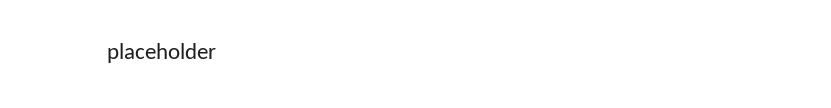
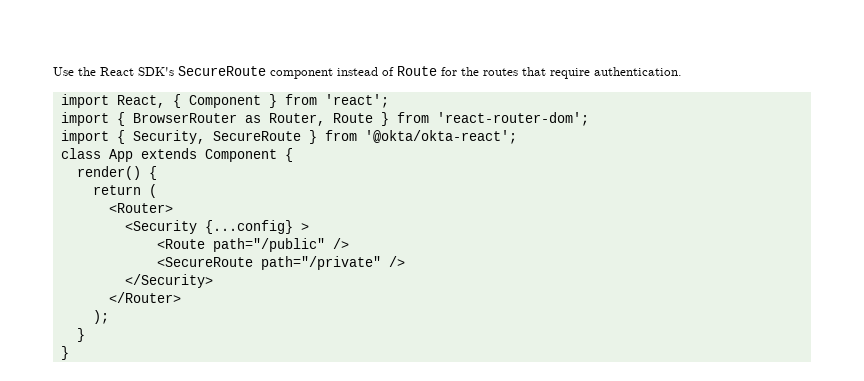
- placeholder
+ Use the React SDK's SecureRoute component instead of Route for the routes that require authentication.
+ import React, { Component } from 'react';
+ import { BrowserRouter as Router, Route } from 'react-router-dom';
+ import { Security, SecureRoute } from '@okta/okta-react';
+ class App extends Component {
+ render() {
+ return (
+ <Router>
+ <Security {...config} >
+ <Route path="/public" />
+ <SecureRoute path="/private" />
+ </Security>
+ </Router>
+ );
+ }
+ }

